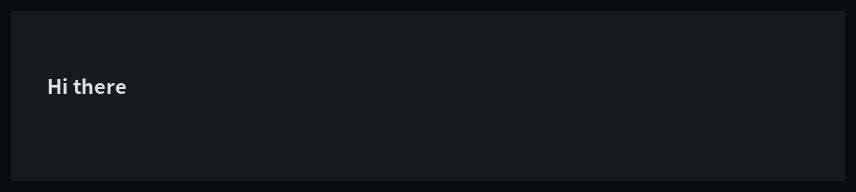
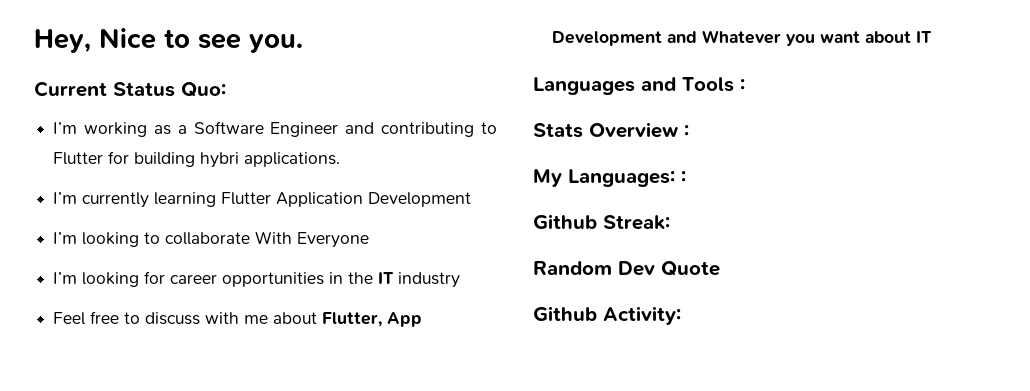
- Hi there
+ Hey, Nice to see you.
+ Current Status Quo:
+ I’m working as a Software Engineer and contributing to Flutter for building hybri applications.
+ I’m currently learning Flutter Application Development
+ I’m looking to collaborate With Everyone
+ I’m looking for career opportunities in the IT industry
+ Feel free to discuss with me about Flutter, App Development and Whatever you want about IT
+ Languages and Tools :
+ Stats Overview :
+ My Languages: :
+ Github Streak:
+ Random Dev Quote
+ Github Activity:

